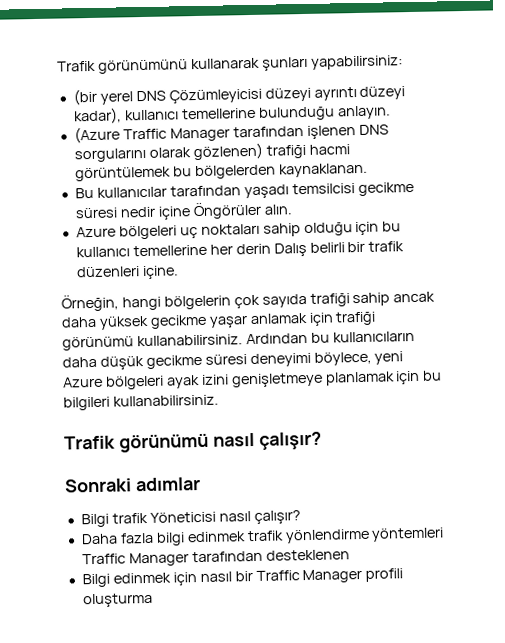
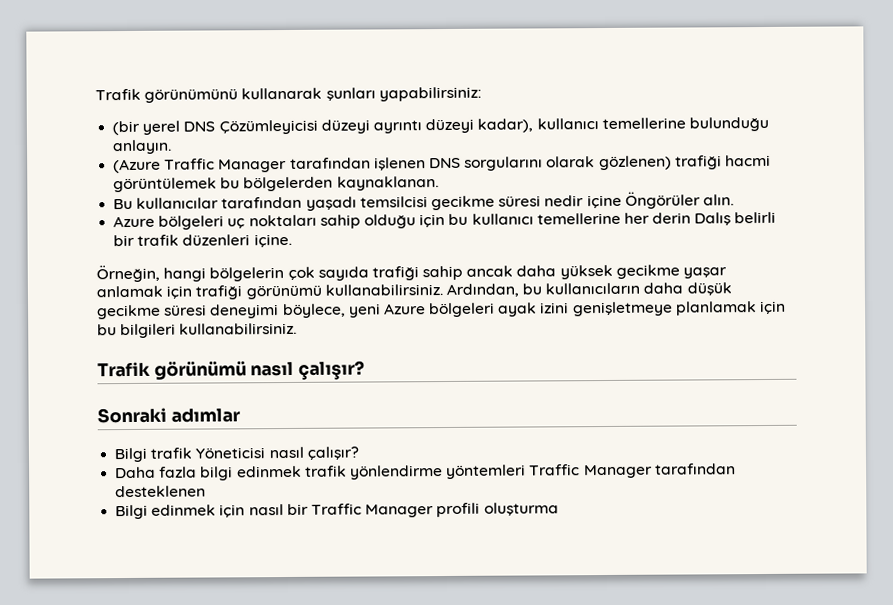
- Ardından bu kullanıcıların daha düşük gecikme süresi deneyimi böylece, yeni Azure bölgeleri ayak izini genişletmeye planlamak için bu bilgileri kullanabilirsiniz.
+ Ardından, bu kullanıcıların daha düşük gecikme süresi deneyimi böylece, yeni Azure bölgeleri ayak izini genişletmeye planlamak için bu bilgileri kullanabilirsiniz.

